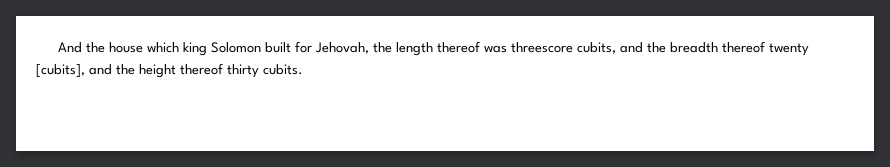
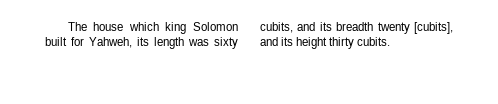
- And the house which king Solomon built for Jehovah, the length thereof was threescore cubits, and the breadth thereof twenty [cubits], and the height thereof thirty cubits.
+ The house which king Solomon built for Yahweh, its length was sixty cubits, and its breadth twenty [cubits], and its height thirty cubits.

